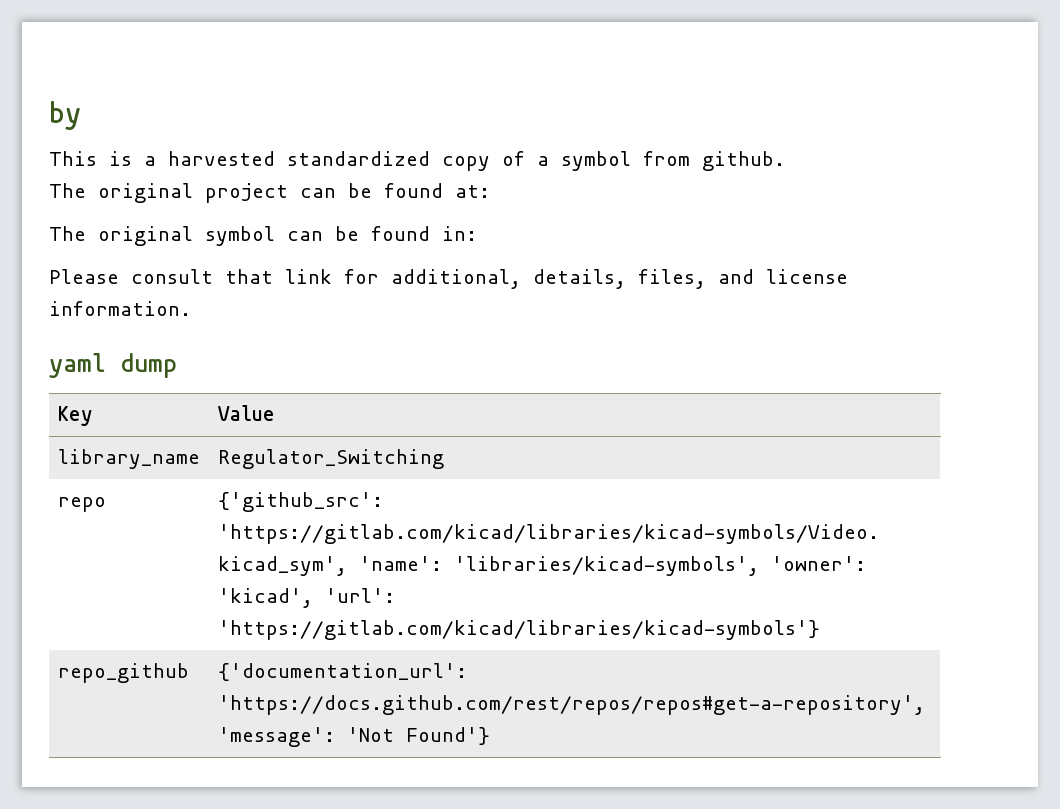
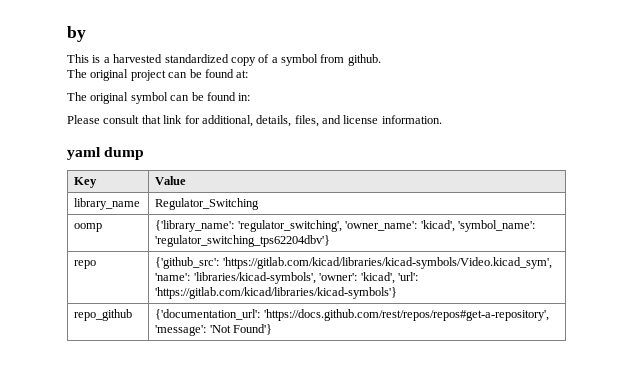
+ oomp | {'library_name': 'regulator_switching', 'owner_name': 'kicad', 'symbol_name': 'regulator_switching_tps62204dbv'}

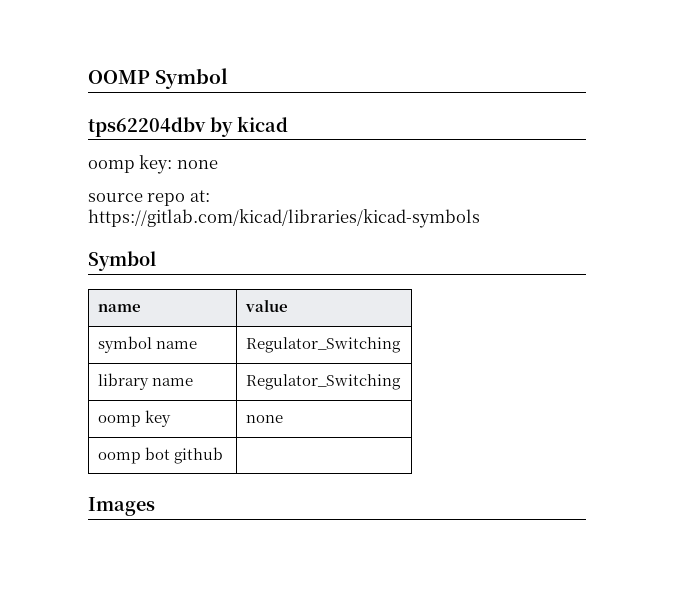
- by
- This is a harvested standardized copy of a symbol from github.
- The original project can be found at:
- The original symbol can be found in:
- Please consult that link for additional, details, files, and license information.
- yaml dump
- Key | Value
- library_name | Regulator_Switching
- oomp | {'library_name': 'regulator_switching', 'owner_name': 'kicad', 'symbol_name': 'regulator_switching_tps62204dbv'}
- repo | {'github_src': 'https://gitlab.com/kicad/libraries/kicad-symbols/Video.kicad_sym', 'name': 'libraries/kicad-symbols', 'owner': 'kicad', 'url': 'https://gitlab.com/kicad/libraries/kicad-symbols'}
- repo_github | {'documentation_url': 'https://docs.github.com/rest/repos/repos#get-a-repository', 'message': 'Not Found'}
+ OOMP Symbol
+ tps62204dbv by kicad
+ oomp key: none
+ source repo at: https://gitlab.com/kicad/libraries/kicad-symbols
+ Symbol
+ name | value
+ symbol name | Regulator_Switching
+ library name | Regulator_Switching
+ oomp key | none
+ oomp bot github |
+ Images

